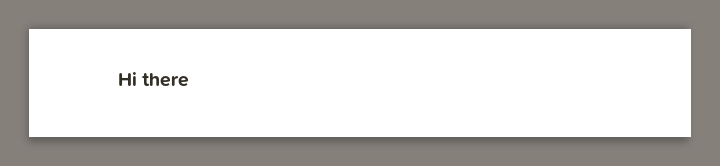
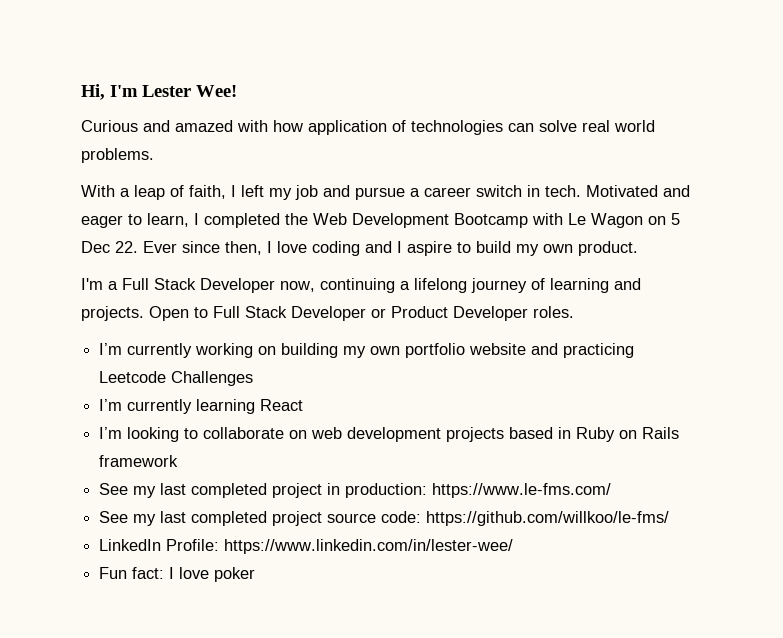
- Hi there
+ Hi, I'm Lester Wee!
+ Curious and amazed with how application of technologies can solve real world problems.
+ With a leap of faith, I left my job and pursue a career switch in tech. Motivated and eager to learn, I completed the Web Development Bootcamp with Le Wagon on 5 Dec 22. Ever since then, I love coding and I aspire to build my own product.
+ I'm a Full Stack Developer now, continuing a lifelong journey of learning and projects. Open to Full Stack Developer or Product Developer roles.
+ I’m currently working on building my own portfolio website and practicing Leetcode Challenges
+ I’m currently learning React
+ I’m looking to collaborate on web development projects based in Ruby on Rails framework
+ See my last completed project in production: https://www.le-fms.com/
+ See my last completed project source code: https://github.com/willkoo/le-fms/
+ LinkedIn Profile: https://www.linkedin.com/in/lester-wee/
+ Fun fact: I love poker

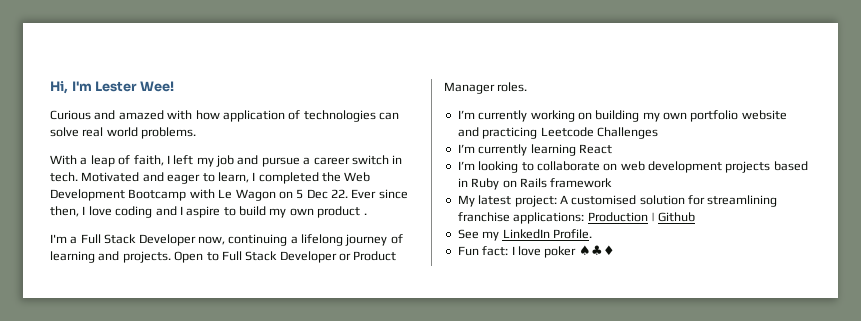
- Motivated and eager to learn, I completed the Web Development Bootcamp with Le Wagon on 5 Dec 22. Ever since then, I love coding and I aspire to build my own product.
+ Motivated and eager to learn, I completed the Web Development Bootcamp with Le Wagon on 5 Dec 22. Ever since then, I love coding and I aspire to build my own product .
- Open to Full Stack Developer or Product Developer roles.
+ Open to Full Stack Developer or Product Manager roles.
- See my last completed project in production: https://www.le-fms.com/
- See my last completed project source code: https://github.com/willkoo/le-fms/
- LinkedIn Profile: https://www.linkedin.com/in/lester-wee/
+ My latest project: A customised solution for streamlining franchise applications: Production | Github
+ See my LinkedIn Profile.
- Fun fact: I love poker
+ Fun fact: I love poker ♠♣♦

